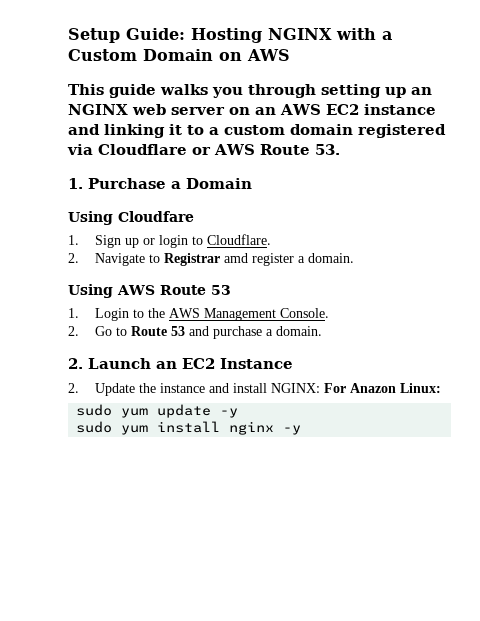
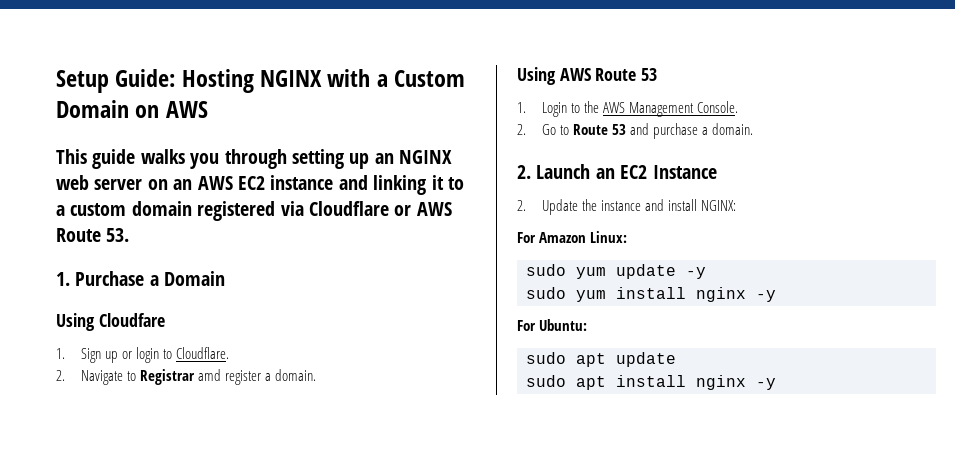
- 2. Update the instance and install NGINX: For Anazon Linux:
+ 2. Update the instance and install NGINX:
+ For Amazon Linux:
+ For Ubuntu:
+ sudo apt update
+ sudo apt install nginx -y

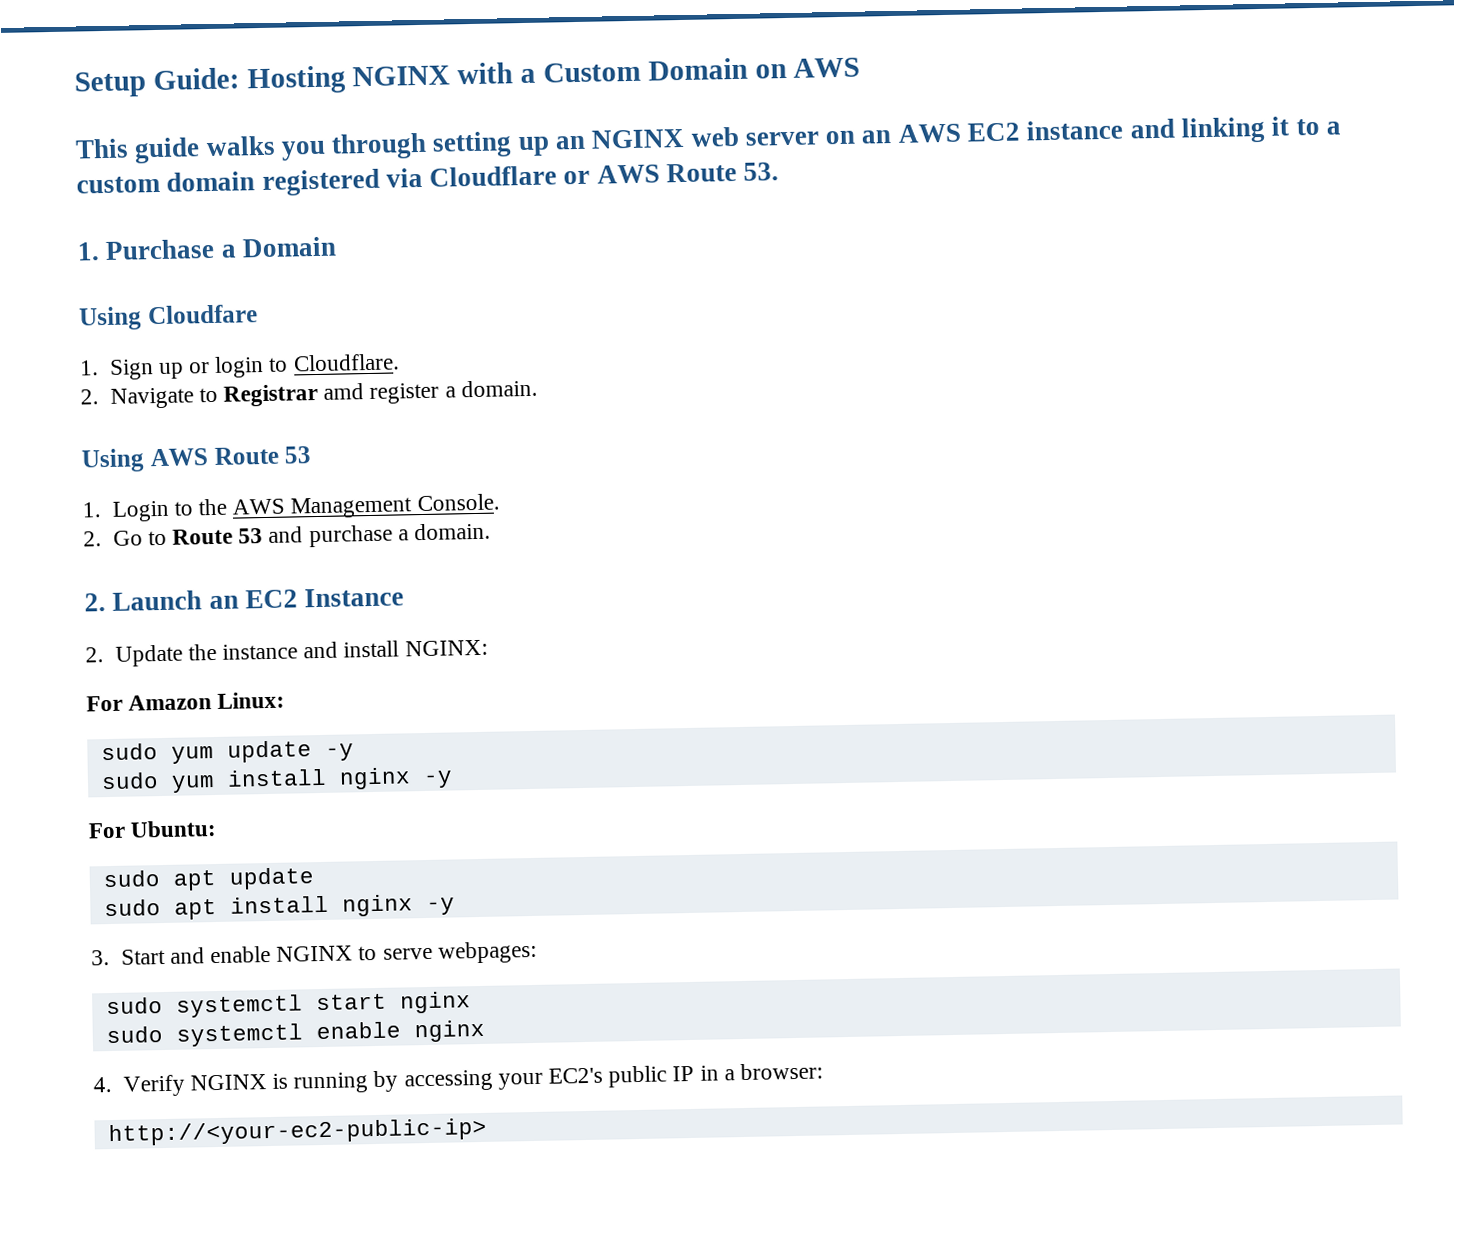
+ 3. Start and enable NGINX to serve webpages:
+ sudo systemctl start nginx
+ sudo systemctl enable nginx
+ 4. Verify NGINX is running by accessing your EC2's public IP in a browser:
+ http://<your-ec2-public-ip>

